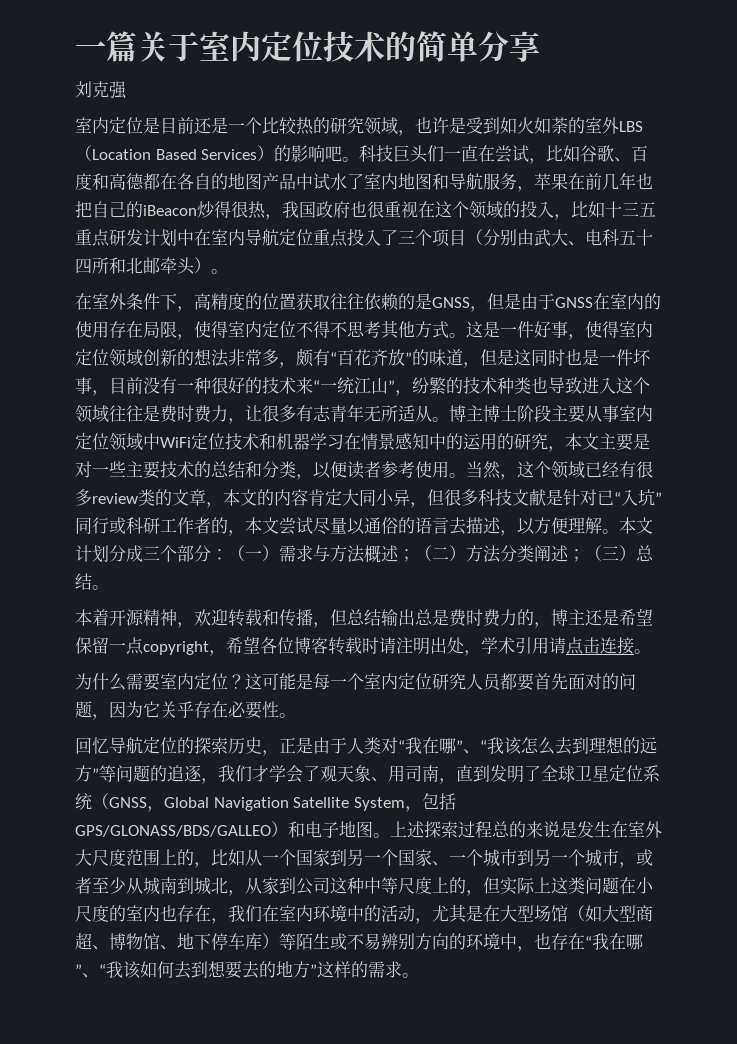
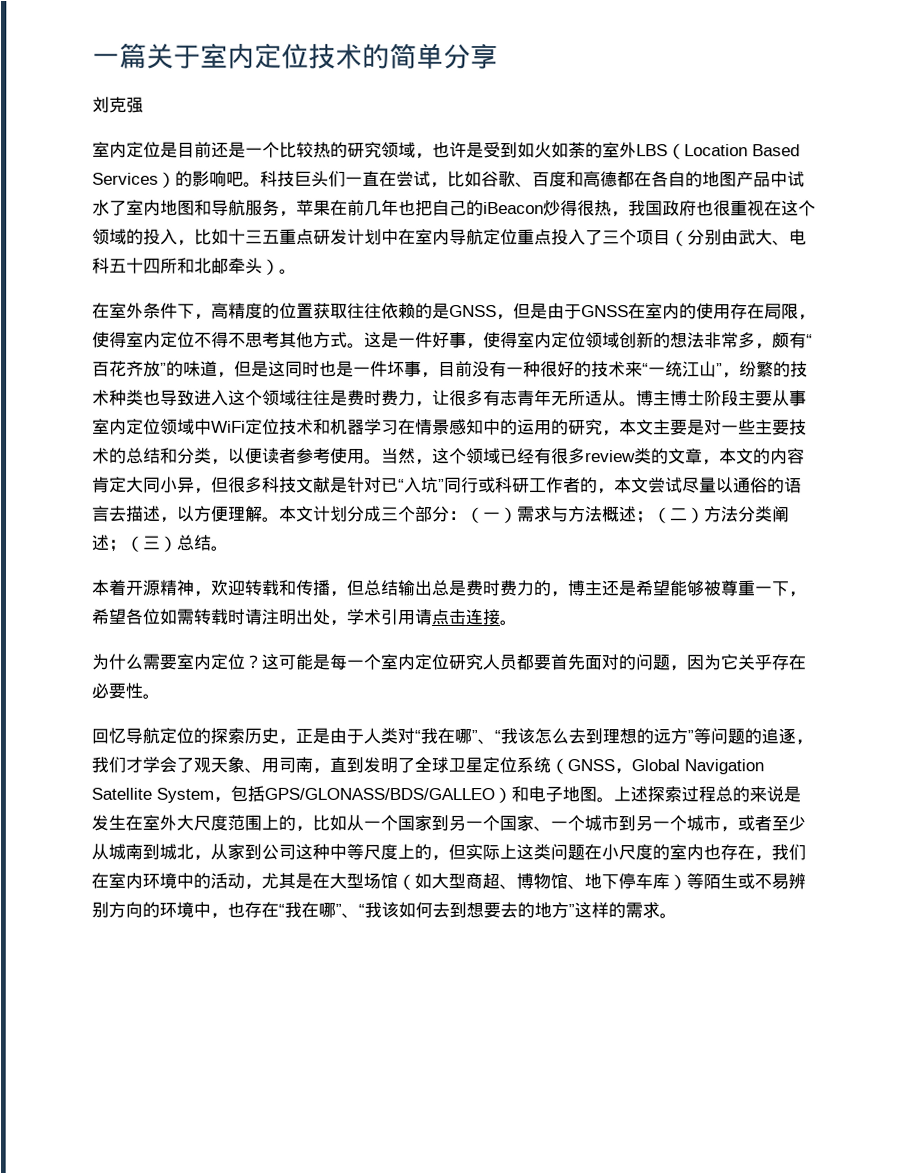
- 本着开源精神，欢迎转载和传播，但总结输出总是费时费力的，博主还是希望保留一点copyright，希望各位博客转载时请注明出处，学术引用请点击连接。
+ 本着开源精神，欢迎转载和传播，但总结输出总是费时费力的，博主还是希望能够被尊重一下，希望各位如需转载时请注明出处，学术引用请点击连接。

